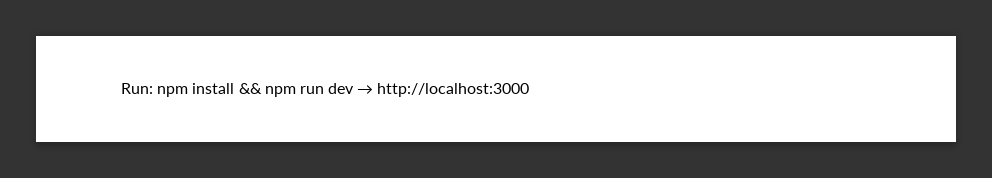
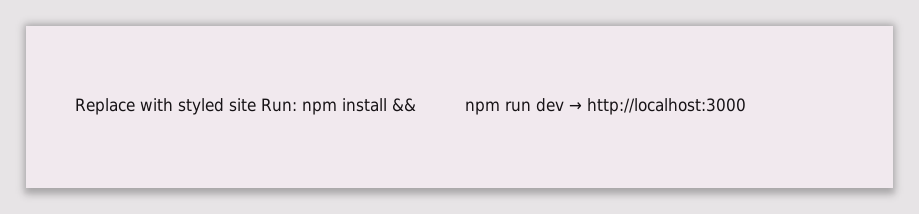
- Run: npm install && npm run dev → http://localhost:3000
+ Replace with styled site Run: npm install && npm run dev → http://localhost:3000

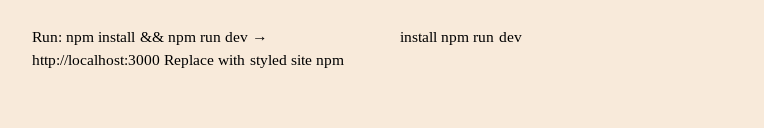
- Replace with styled site Run: npm install && npm run dev → http://localhost:3000
+ Run: npm install && npm run dev → http://localhost:3000 Replace with styled site npm install npm run dev

